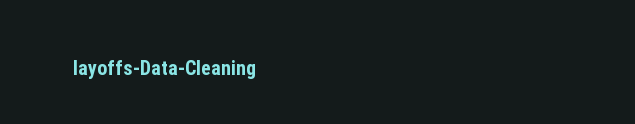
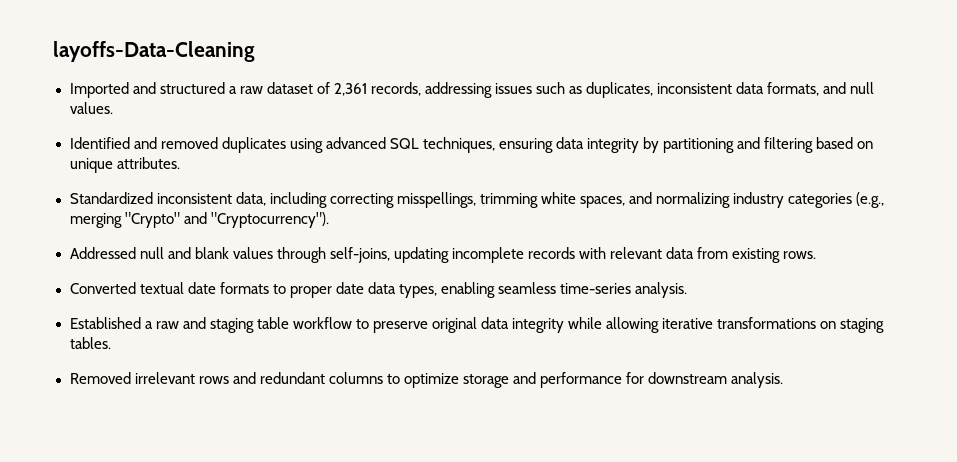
+ Imported and structured a raw dataset of 2,361 records, addressing issues such as duplicates, inconsistent data formats, and null values.
+ Identified and removed duplicates using advanced SQL techniques, ensuring data integrity by partitioning and filtering based on unique attributes.
+ Standardized inconsistent data, including correcting misspellings, trimming white spaces, and normalizing industry categories (e.g., merging "Crypto" and "Cryptocurrency").
+ Addressed null and blank values through self-joins, updating incomplete records with relevant data from existing rows.
+ Converted textual date formats to proper date data types, enabling seamless time-series analysis.
+ Established a raw and staging table workflow to preserve original data integrity while allowing iterative transformations on staging tables.
+ Removed irrelevant rows and redundant columns to optimize storage and performance for downstream analysis.

